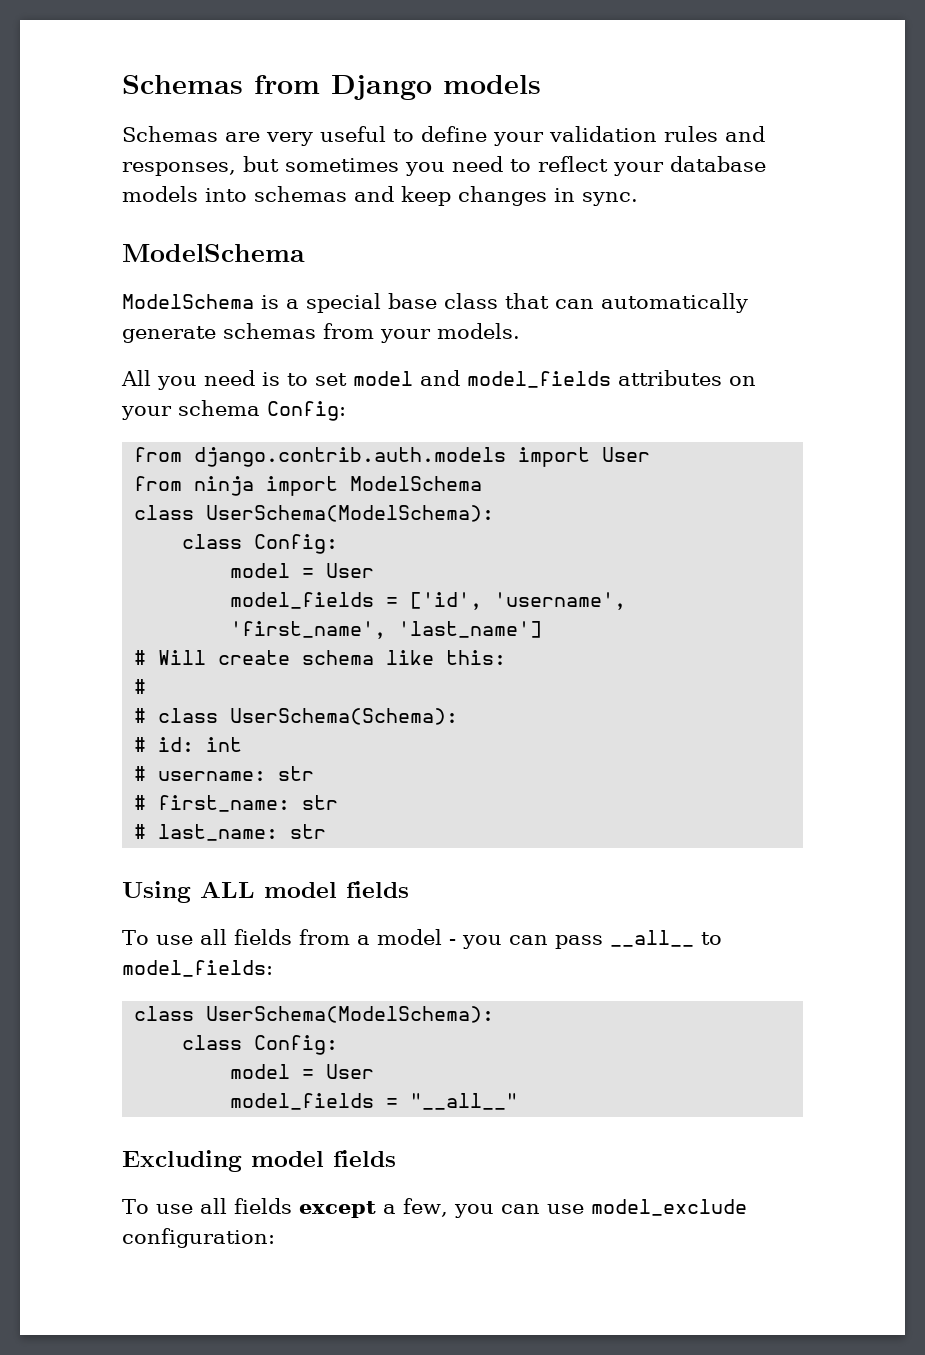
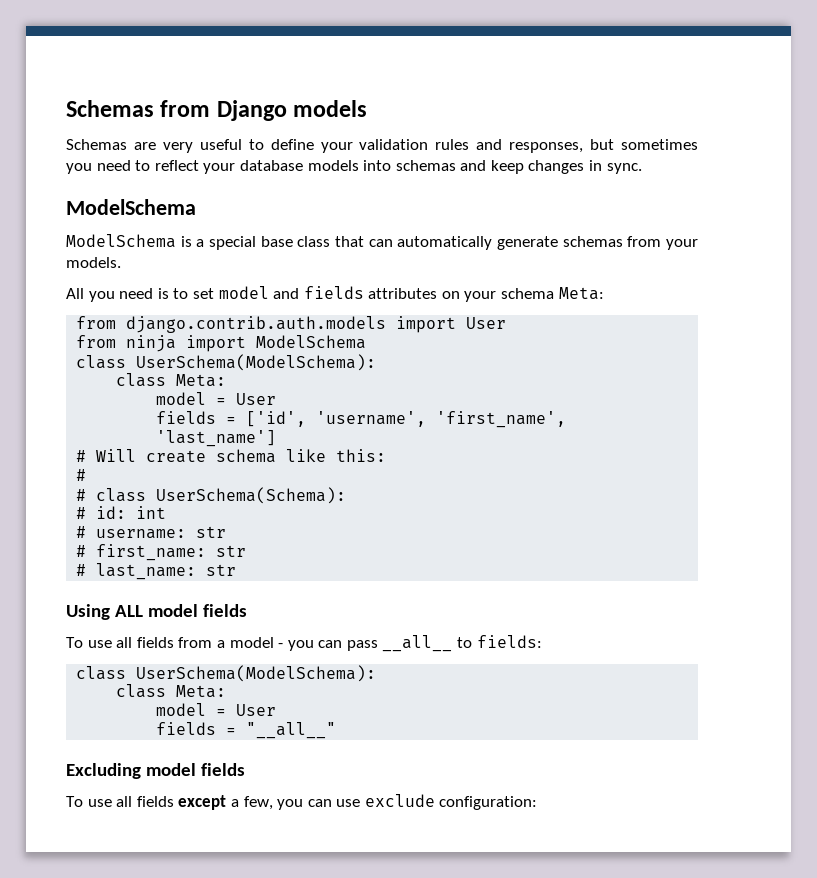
- All you need is to set model and model_fields attributes on your schema Config:
+ All you need is to set model and fields attributes on your schema Meta:
  from ninja import ModelSchema
  class UserSchema(ModelSchema):
- class Config:
+ class Meta:
  model = User
- model_fields = ['id', 'username', 'first_name', 'last_name']
+ fields = ['id', 'username', 'first_name', 'last_name']
- To use all fields from a model - you can pass __all__ to model_fields:
+ To use all fields from a model - you can pass __all__ to fields:
  class UserSchema(ModelSchema):
- class Config:
+ class Meta:
  model = User
- model_fields = "__all__"
+ fields = "__all__"
- To use all fields except a few, you can use model_exclude configuration:
+ To use all fields except a few, you can use exclude configuration:

